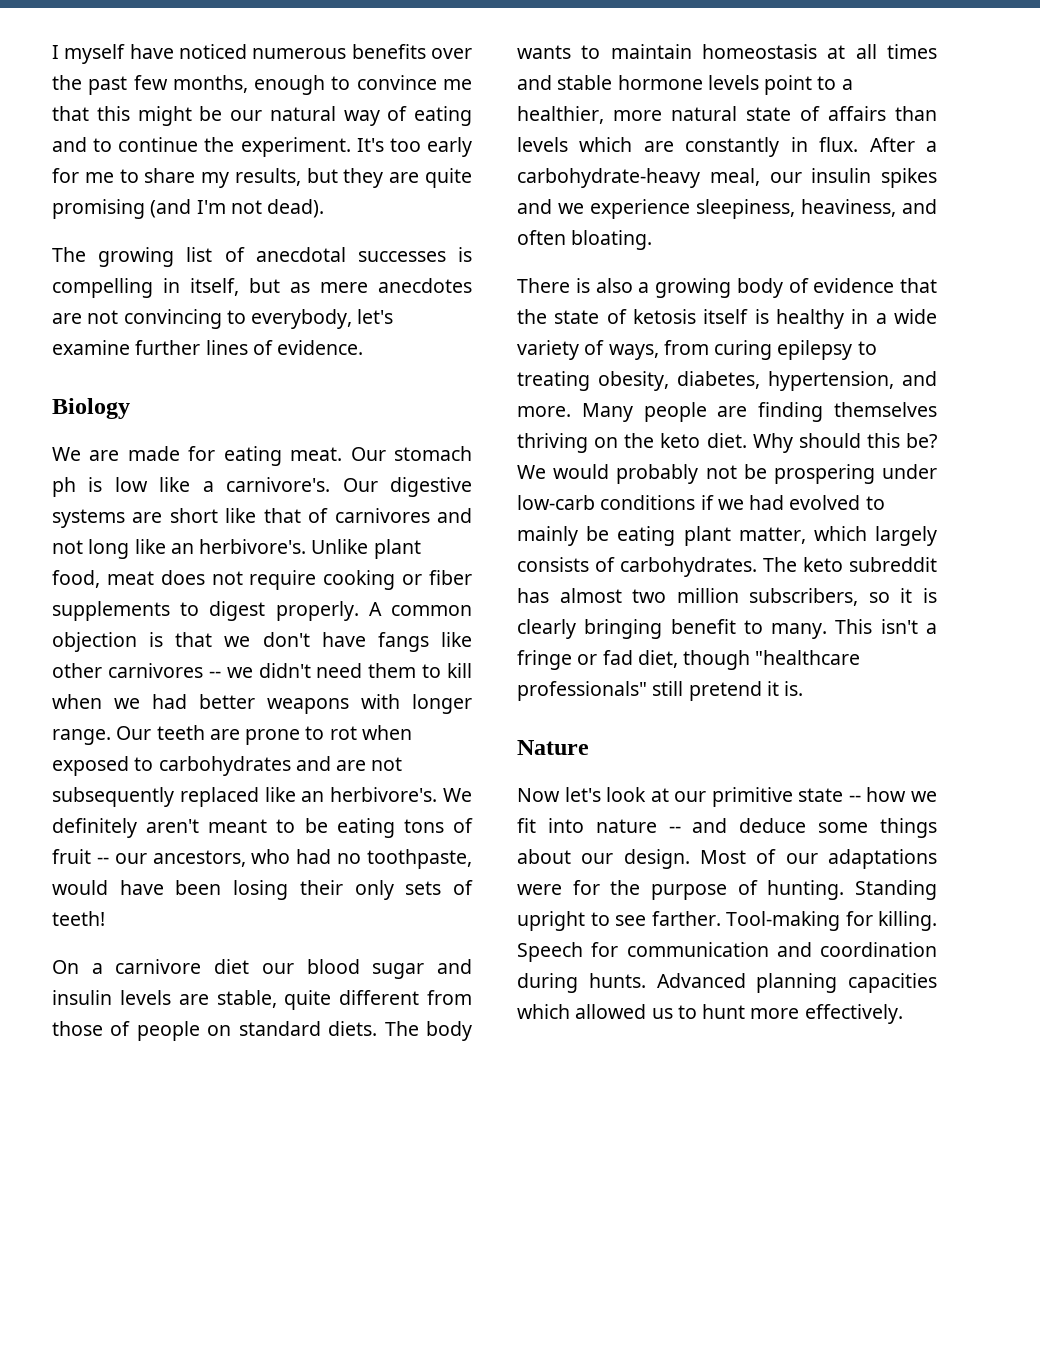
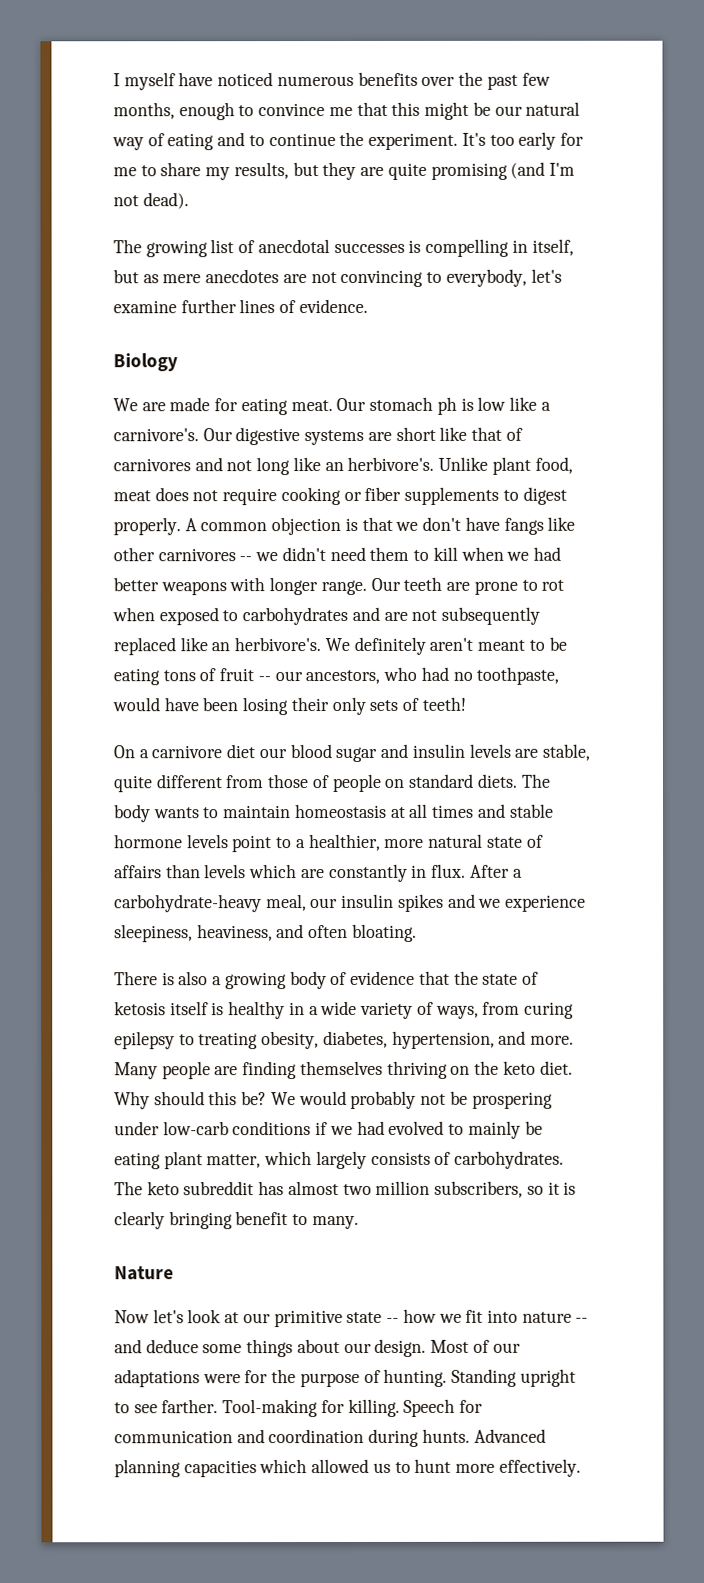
- This isn't a fringe or fad diet, though "healthcare professionals" still pretend it is.

